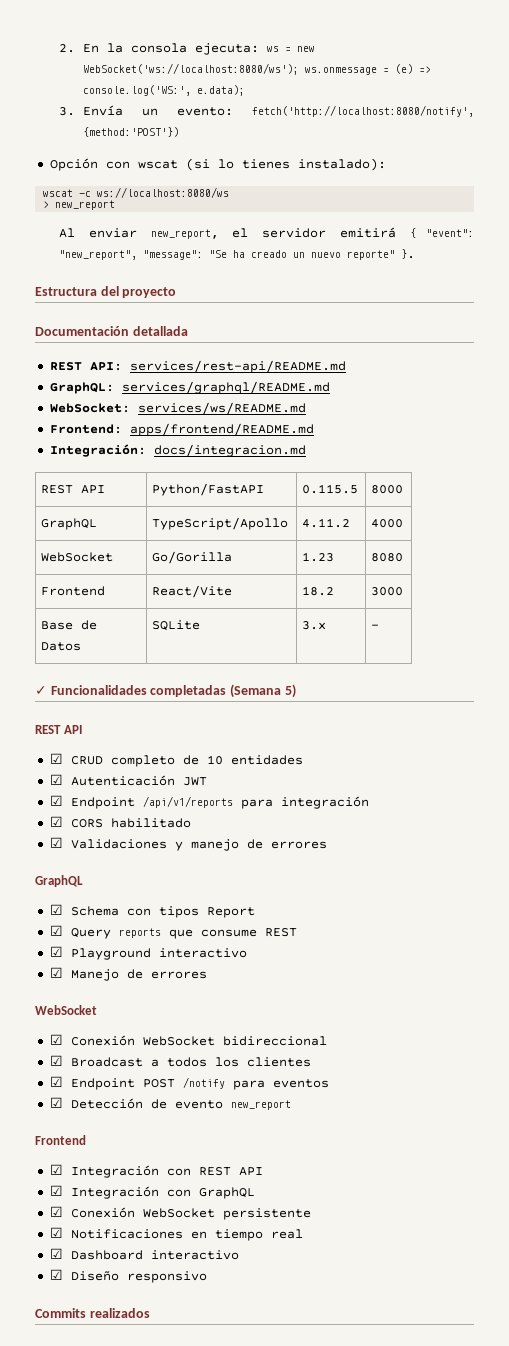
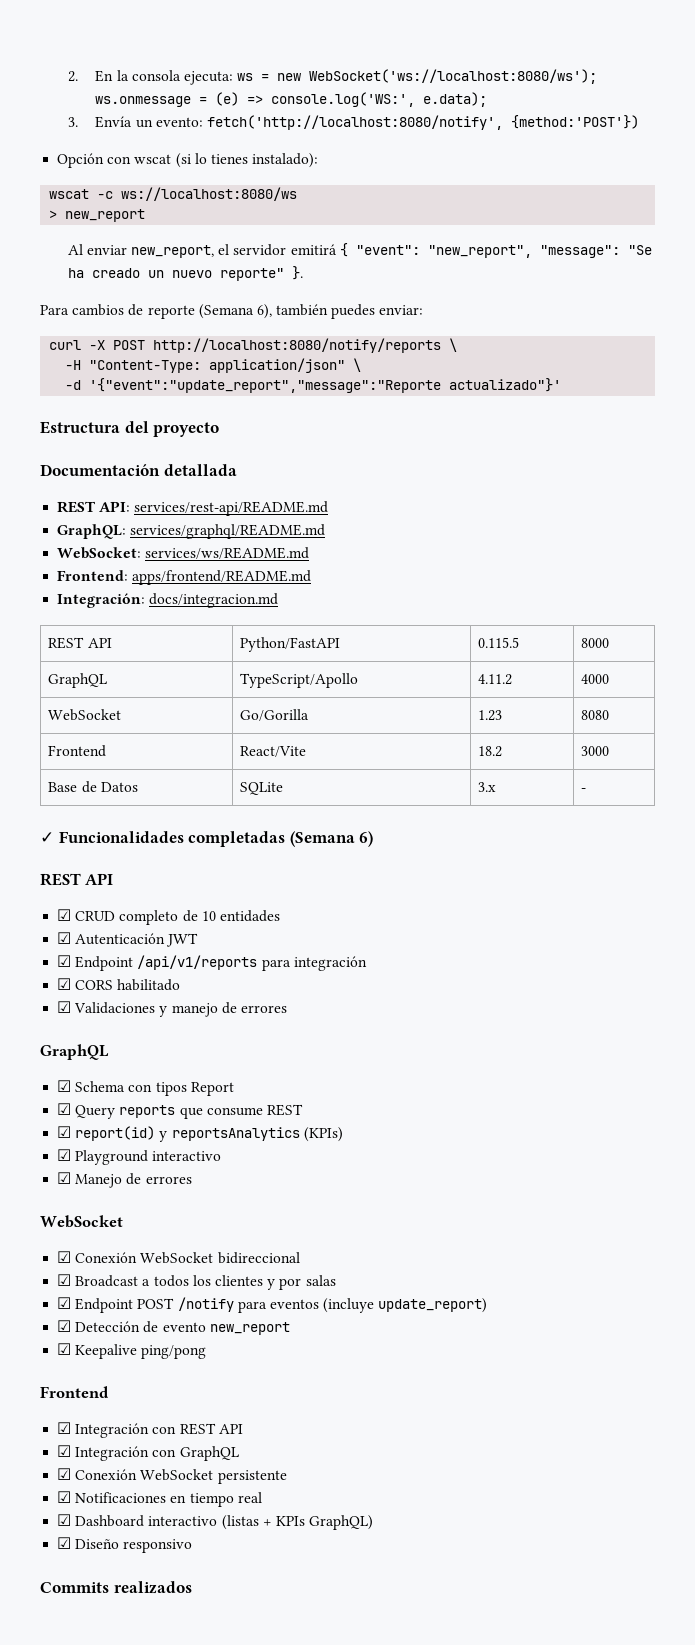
+ Para cambios de reporte (Semana 6), también puedes enviar:
+ curl -X POST http://localhost:8080/notify/reports \
+ -H "Content-Type: application/json" \
+ -d '{"event":"update_report","message":"Reporte actualizado"}'
- ✓ Funcionalidades completadas (Semana 5)
+ ✓ Funcionalidades completadas (Semana 6)
+ ☑ report(id) y reportsAnalytics (KPIs)
- ☑ Broadcast a todos los clientes
+ ☑ Broadcast a todos los clientes y por salas
- ☑ Endpoint POST /notify para eventos
+ ☑ Endpoint POST /notify para eventos (incluye update_report)
+ ☑ Keepalive ping/pong
- ☑ Dashboard interactivo
+ ☑ Dashboard interactivo (listas + KPIs GraphQL)

